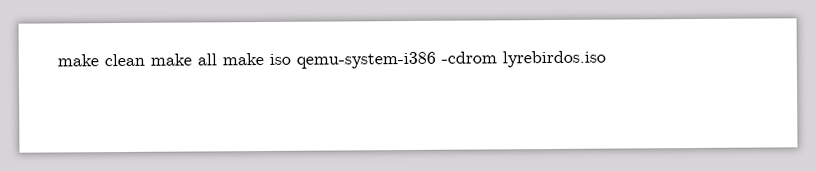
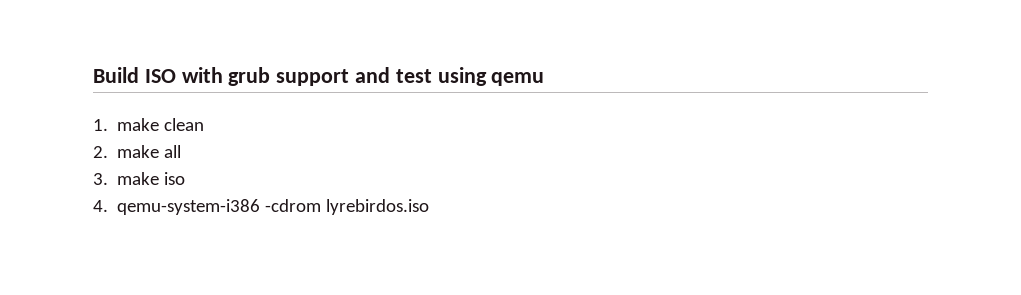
- make clean make all make iso qemu-system-i386 -cdrom lyrebirdos.iso
+ Build ISO with grub support and test using qemu
+ 1. make clean
+ 2. make all
+ 3. make iso
+ 4. qemu-system-i386 -cdrom lyrebirdos.iso

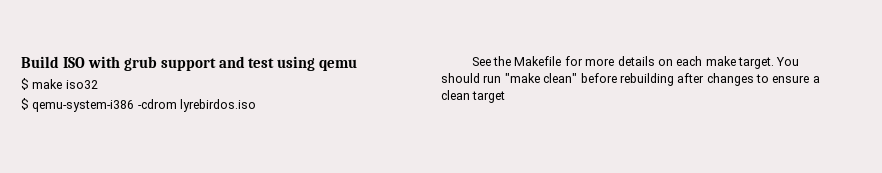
- 1. make clean
- 2. make all
- 3. make iso
- 4. qemu-system-i386 -cdrom lyrebirdos.iso
+ $ make iso32
+ $ qemu-system-i386 -cdrom lyrebirdos.iso
+ See the Makefile for more details on each make target. You should run "make clean" before rebuilding after changes to ensure a clean target

